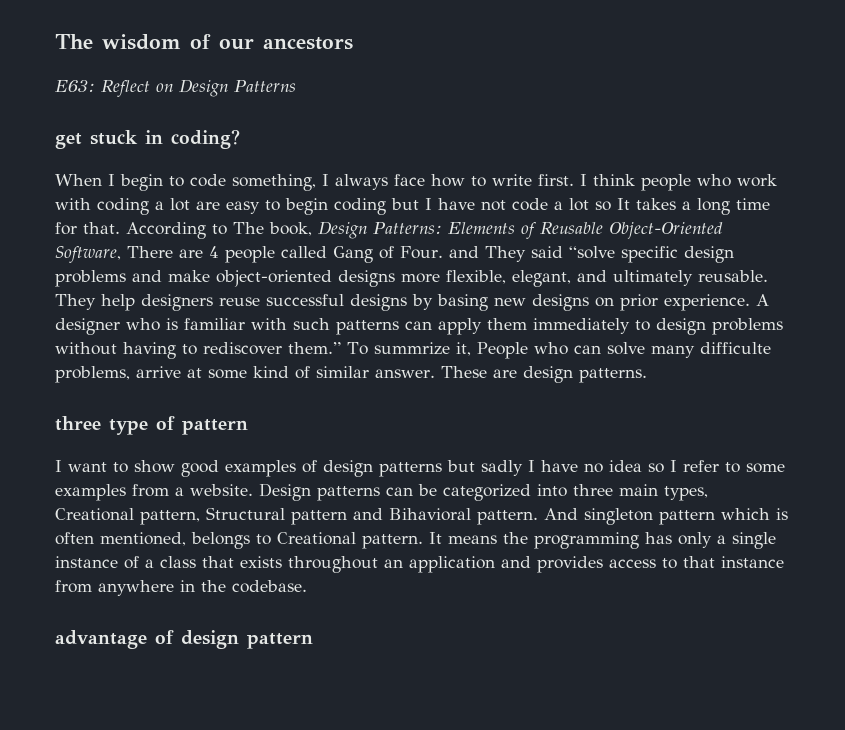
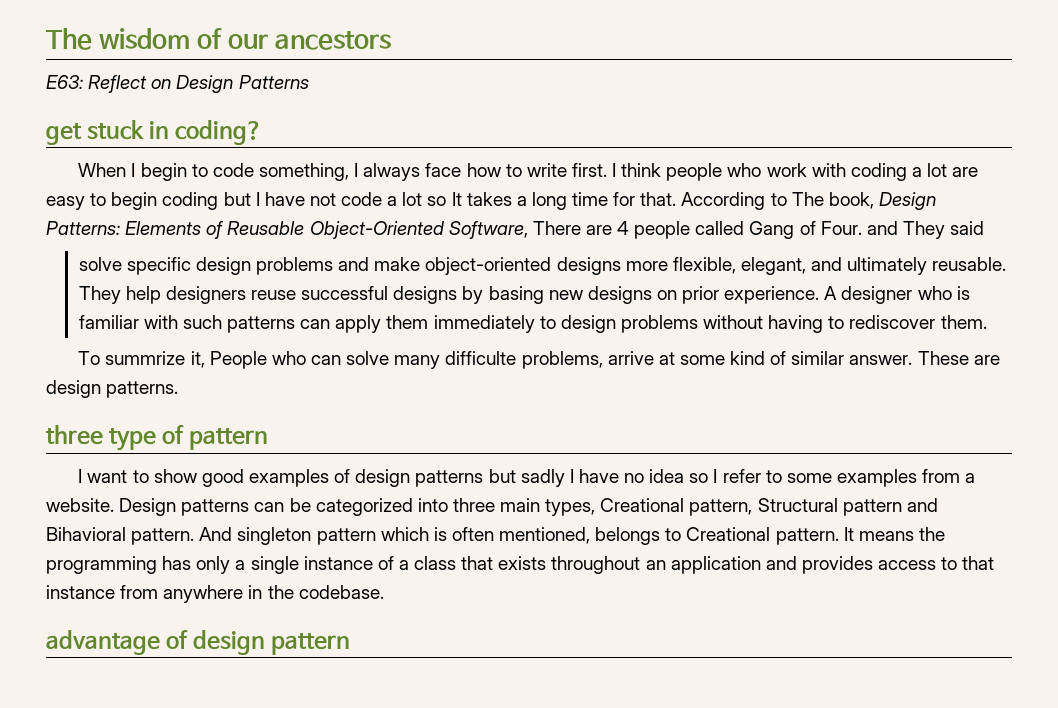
- According to The book, Design Patterns: Elements of Reusable Object-Oriented Software, There are 4 people called Gang of Four. and They said “solve specific design problems and make object-oriented designs more flexible, elegant, and ultimately reusable.
+ According to The book, Design Patterns: Elements of Reusable Object-Oriented Software, There are 4 people called Gang of Four. and They said
+ solve specific design problems and make object-oriented designs more flexible, elegant, and ultimately reusable.
- A designer who is familiar with such patterns can apply them immediately to design problems without having to rediscover them.” To summrize it, People who can solve many difficulte problems, arrive at some kind of similar answer.
+ A designer who is familiar with such patterns can apply them immediately to design problems without having to rediscover them.
+ To summrize it, People who can solve many difficulte problems, arrive at some kind of similar answer.

